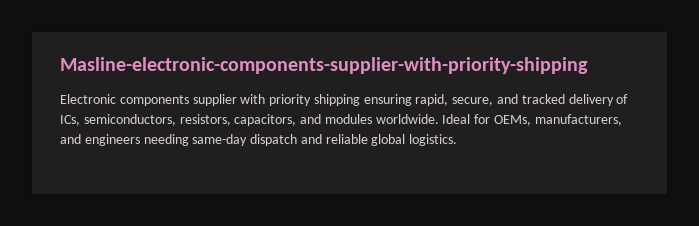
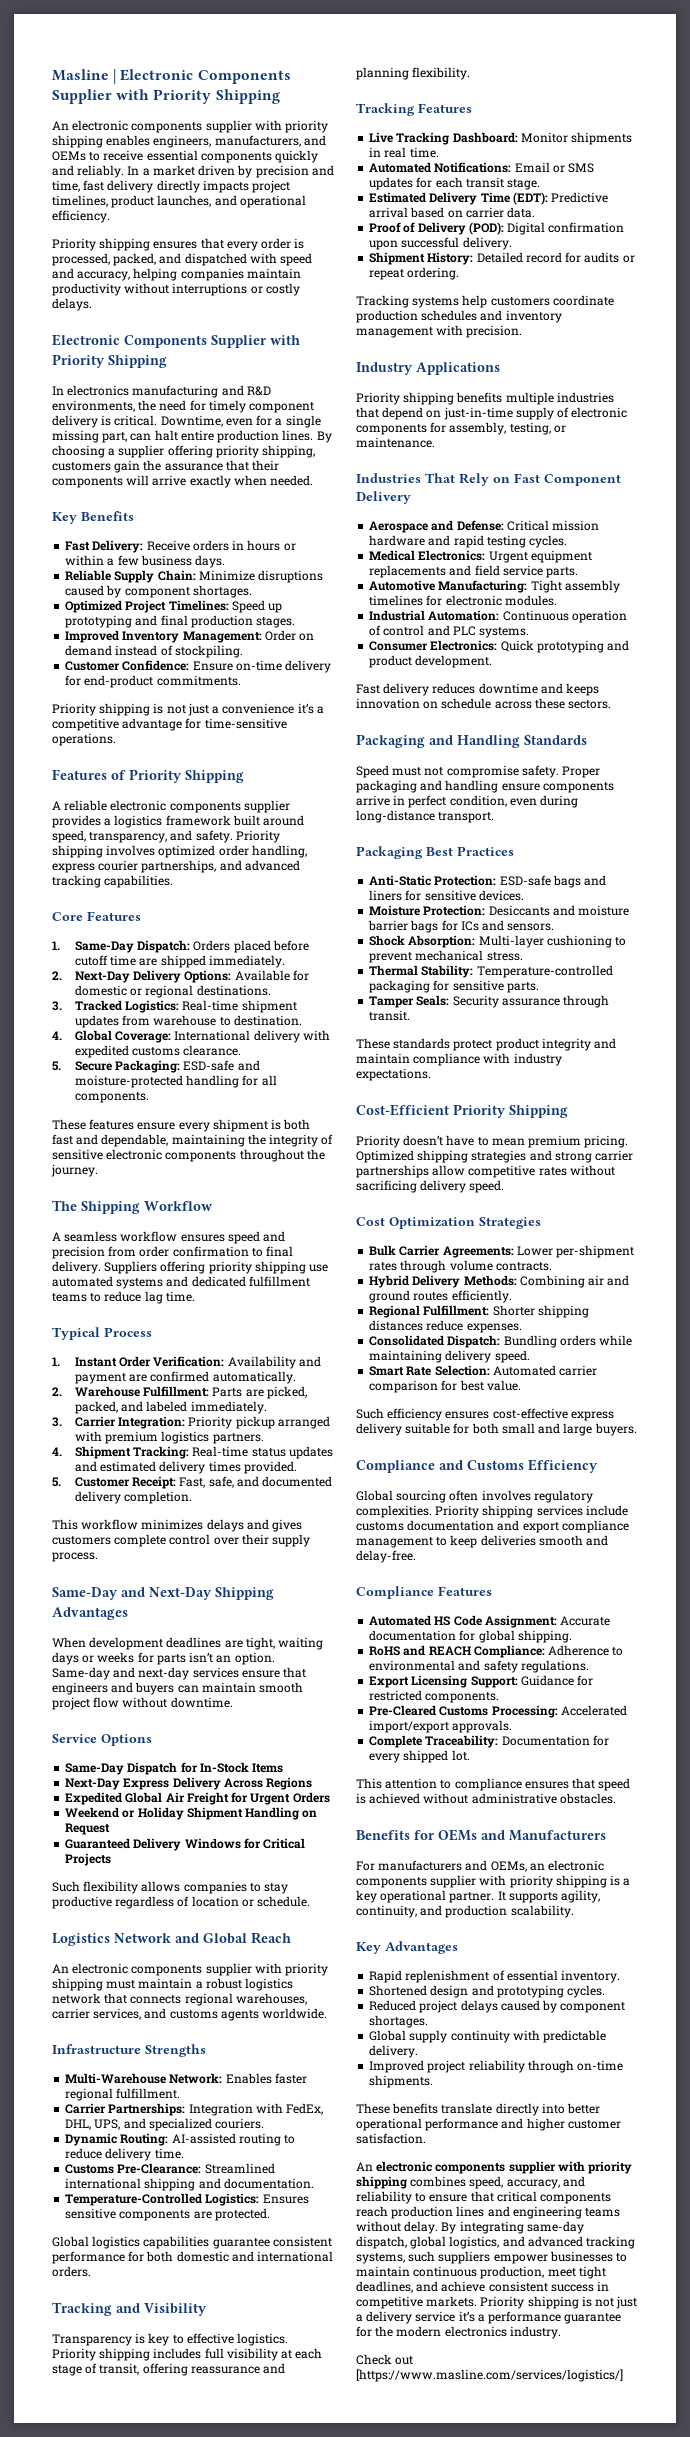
- Masline-electronic-components-supplier-with-priority-shipping
- Electronic components supplier with priority shipping ensuring rapid, secure, and tracked delivery of ICs, semiconductors, resistors, capacitors, and modules worldwide. Ideal for OEMs, manufacturers, and engineers needing same-day dispatch and reliable global logistics.
+ Masline | Electronic Components Supplier with Priority Shipping
+ An electronic components supplier with priority shipping enables engineers, manufacturers, and OEMs to receive essential components quickly and reliably. In a market driven by precision and time, fast delivery directly impacts project timelines, product launches, and operational efficiency.
+ Priority shipping ensures that every order is processed, packed, and dispatched with speed and accuracy, helping companies maintain productivity without interruptions or costly delays.
+ Electronic Components Supplier with Priority Shipping
+ In electronics manufacturing and R&D environments, the need for timely component delivery is critical. Downtime, even for a single missing part, can halt entire production lines. By choosing a supplier offering priority shipping, customers gain the assurance that their components will arrive exactly when needed.
+ Key Benefits
+ Fast Delivery: Receive orders in hours or within a few business days.
+ Reliable Supply Chain: Minimize disruptions caused by component shortages.
+ Optimized Project Timelines: Speed up prototyping and final production stages.
+ Improved Inventory Management: Order on demand instead of stockpiling.
+ Customer Confidence: Ensure on-time delivery for end-product commitments.
+ Priority shipping is not just a convenience it’s a competitive advantage for time-sensitive operations.
+ Features of Priority Shipping
+ A reliable electronic components supplier provides a logistics framework built around speed, transparency, and safety. Priority shipping involves optimized order handling, express courier partnerships, and advanced tracking capabilities.
+ Core Features
+ 1. Same-Day Dispatch: Orders placed before cutoff time are shipped immediately.
+ 2. Next-Day Delivery Options: Available for domestic or regional destinations.
+ 3. Tracked Logistics: Real-time shipment updates from warehouse to destination.
+ 4. Global Coverage: International delivery with expedited customs clearance.
+ 5. Secure Packaging: ESD-safe and moisture-protected handling for all components.
+ These features ensure every shipment is both fast and dependable, maintaining the integrity of sensitive electronic components throughout the journey.
+ The Shipping Workflow
+ A seamless workflow ensures speed and precision from order confirmation to final delivery. Suppliers offering priority shipping use automated systems and dedicated fulfillment teams to reduce lag time.
+ Typical Process
+ 1. Instant Order Verification: Availability and payment are confirmed automatically.
+ 2. Warehouse Fulfillment: Parts are picked, packed, and labeled immediately.
+ 3. Carrier Integration: Priority pickup arranged with premium logistics partners.
+ 4. Shipment Tracking: Real-time status updates and estimated delivery times provided.
+ 5. Customer Receipt: Fast, safe, and documented delivery completion.
+ This workflow minimizes delays and gives customers complete control over their supply process.
+ Same-Day and Next-Day Shipping Advantages
+ When development deadlines are tight, waiting days or weeks for parts isn’t an option. Same-day and next-day services ensure that engineers and buyers can maintain smooth project flow without downtime.
+ Service Options
+ Same-Day Dispatch for In-Stock Items
+ Next-Day Express Delivery Across Regions
+ Expedited Global Air Freight for Urgent Orders
+ Weekend or Holiday Shipment Handling on Request
+ Guaranteed Delivery Windows for Critical Projects
+ Such flexibility allows companies to stay productive regardless of location or schedule.
+ Logistics Network and Global Reach
+ An electronic components supplier with priority shipping must maintain a robust logistics network that connects regional warehouses, carrier services, and customs agents worldwide.
+ Infrastructure Strengths
+ Multi-Warehouse Network: Enables faster regional fulfillment.
+ Carrier Partnerships: Integration with FedEx, DHL, UPS, and specialized couriers.
+ Dynamic Routing: AI-assisted routing to reduce delivery time.
+ Customs Pre-Clearance: Streamlined international shipping and documentation.
+ Temperature-Controlled Logistics: Ensures sensitive components are protected.
+ Global logistics capabilities guarantee consistent performance for both domestic and international orders.
+ Tracking and Visibility
+ Transparency is key to effective logistics. Priority shipping includes full visibility at each stage of transit, offering reassurance and planning flexibility.
+ Tracking Features
+ Live Tracking Dashboard: Monitor shipments in real time.
+ Automated Notifications: Email or SMS updates for each transit stage.
+ Estimated Delivery Time (EDT): Predictive arrival based on carrier data.
+ Proof of Delivery (POD): Digital confirmation upon successful delivery.
+ Shipment History: Detailed record for audits or repeat ordering.
+ Tracking systems help customers coordinate production schedules and inventory management with precision.
+ Industry Applications
+ Priority shipping benefits multiple industries that depend on just-in-time supply of electronic components for assembly, testing, or maintenance.
+ Industries That Rely on Fast Component Delivery
+ Aerospace and Defense: Critical mission hardware and rapid testing cycles.
+ Medical Electronics: Urgent equipment replacements and field service parts.
+ Automotive Manufacturing: Tight assembly timelines for electronic modules.
+ Industrial Automation: Continuous operation of control and PLC systems.
+ Consumer Electronics: Quick prototyping and product development.
+ Fast delivery reduces downtime and keeps innovation on schedule across these sectors.
+ Packaging and Handling Standards
+ Speed must not compromise safety. Proper packaging and handling ensure components arrive in perfect condition, even during long-distance transport.
+ Packaging Best Practices
+ Anti-Static Protection: ESD-safe bags and liners for sensitive devices.
+ Moisture Protection: Desiccants and moisture barrier bags for ICs and sensors.
+ Shock Absorption: Multi-layer cushioning to prevent mechanical stress.
+ Thermal Stability: Temperature-controlled packaging for sensitive parts.
+ Tamper Seals: Security assurance through transit.
+ These standards protect product integrity and maintain compliance with industry expectations.
+ Cost-Efficient Priority Shipping
+ Priority doesn’t have to mean premium pricing. Optimized shipping strategies and strong carrier partnerships allow competitive rates without sacrificing delivery speed.
+ Cost Optimization Strategies
+ Bulk Carrier Agreements: Lower per-shipment rates through volume contracts.
+ Hybrid Delivery Methods: Combining air and ground routes efficiently.
+ Regional Fulfillment: Shorter shipping distances reduce expenses.
+ Consolidated Dispatch: Bundling orders while maintaining delivery speed.
+ Smart Rate Selection: Automated carrier comparison for best value.
+ Such efficiency ensures cost-effective express delivery suitable for both small and large buyers.
+ Compliance and Customs Efficiency
+ Global sourcing often involves regulatory complexities. Priority shipping services include customs documentation and export compliance management to keep deliveries smooth and delay-free.
+ Compliance Features
+ Automated HS Code Assignment: Accurate documentation for global shipping.
+ RoHS and REACH Compliance: Adherence to environmental and safety regulations.
+ Export Licensing Support: Guidance for restricted components.
+ Pre-Cleared Customs Processing: Accelerated import/export approvals.
+ Complete Traceability: Documentation for every shipped lot.
+ This attention to compliance ensures that speed is achieved without administrative obstacles.
+ Benefits for OEMs and Manufacturers
+ For manufacturers and OEMs, an electronic components supplier with priority shipping is a key operational partner. It supports agility, continuity, and production scalability.
+ Key Advantages
+ Rapid replenishment of essential inventory.
+ Shortened design and prototyping cycles.
+ Reduced project delays caused by component shortages.
+ Global supply continuity with predictable delivery.
+ Improved project reliability through on-time shipments.
+ These benefits translate directly into better operational performance and higher customer satisfaction.
+ An electronic components supplier with priority shipping combines speed, accuracy, and reliability to ensure that critical components reach production lines and engineering teams without delay. By integrating same-day dispatch, global logistics, and advanced tracking systems, such suppliers empower businesses to maintain continuous production, meet tight deadlines, and achieve consistent success in competitive markets. Priority shipping is not just a delivery service it’s a performance guarantee for the modern electronics industry.
+ Check out [https://www.masline.com/services/logistics/]

